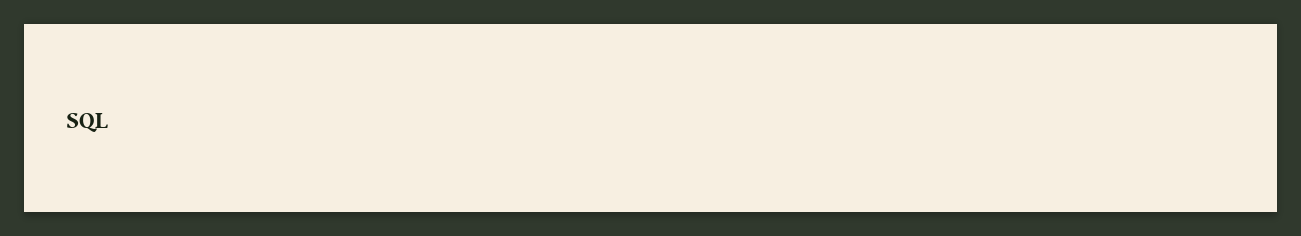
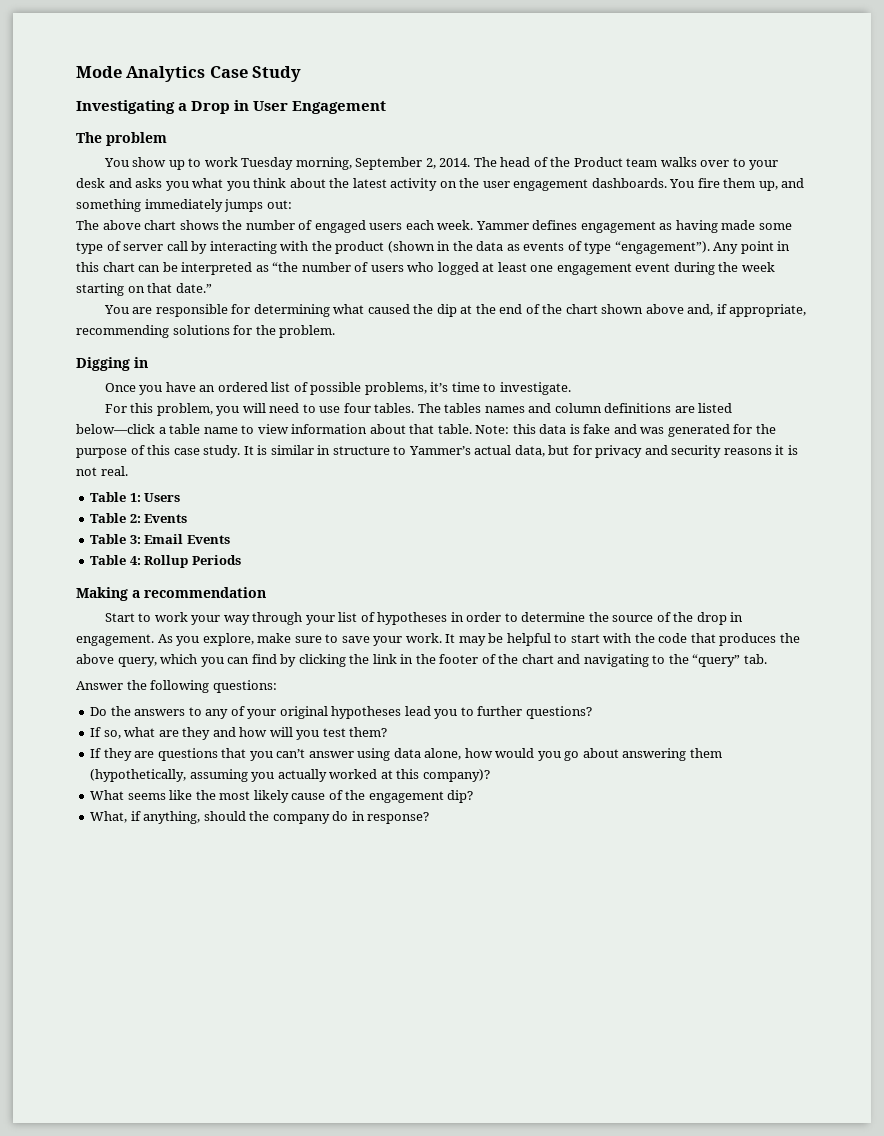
- SQL
+ Mode Analytics Case Study
+ Investigating a Drop in User Engagement
+ The problem
+ You show up to work Tuesday morning, September 2, 2014. The head of the Product team walks over to your desk and asks you what you think about the latest activity on the user engagement dashboards. You fire them up, and something immediately jumps out:
+ The above chart shows the number of engaged users each week. Yammer defines engagement as having made some type of server call by interacting with the product (shown in the data as events of type “engagement”). Any point in this chart can be interpreted as “the number of users who logged at least one engagement event during the week starting on that date.”
+ You are responsible for determining what caused the dip at the end of the chart shown above and, if appropriate, recommending solutions for the problem.
+ Digging in
+ Once you have an ordered list of possible problems, it’s time to investigate.
+ For this problem, you will need to use four tables. The tables names and column definitions are listed below—click a table name to view information about that table. Note: this data is fake and was generated for the purpose of this case study. It is similar in structure to Yammer’s actual data, but for privacy and security reasons it is not real.
+ Table 1: Users
+ Table 2: Events
+ Table 3: Email Events
+ Table 4: Rollup Periods
+ Making a recommendation
+ Start to work your way through your list of hypotheses in order to determine the source of the drop in engagement. As you explore, make sure to save your work. It may be helpful to start with the code that produces the above query, which you can find by clicking the link in the footer of the chart and navigating to the “query” tab.
+ Answer the following questions:
+ Do the answers to any of your original hypotheses lead you to further questions?
+ If so, what are they and how will you test them?
+ If they are questions that you can’t answer using data alone, how would you go about answering them (hypothetically, assuming you actually worked at this company)?
+ What seems like the most likely cause of the engagement dip?
+ What, if anything, should the company do in response?

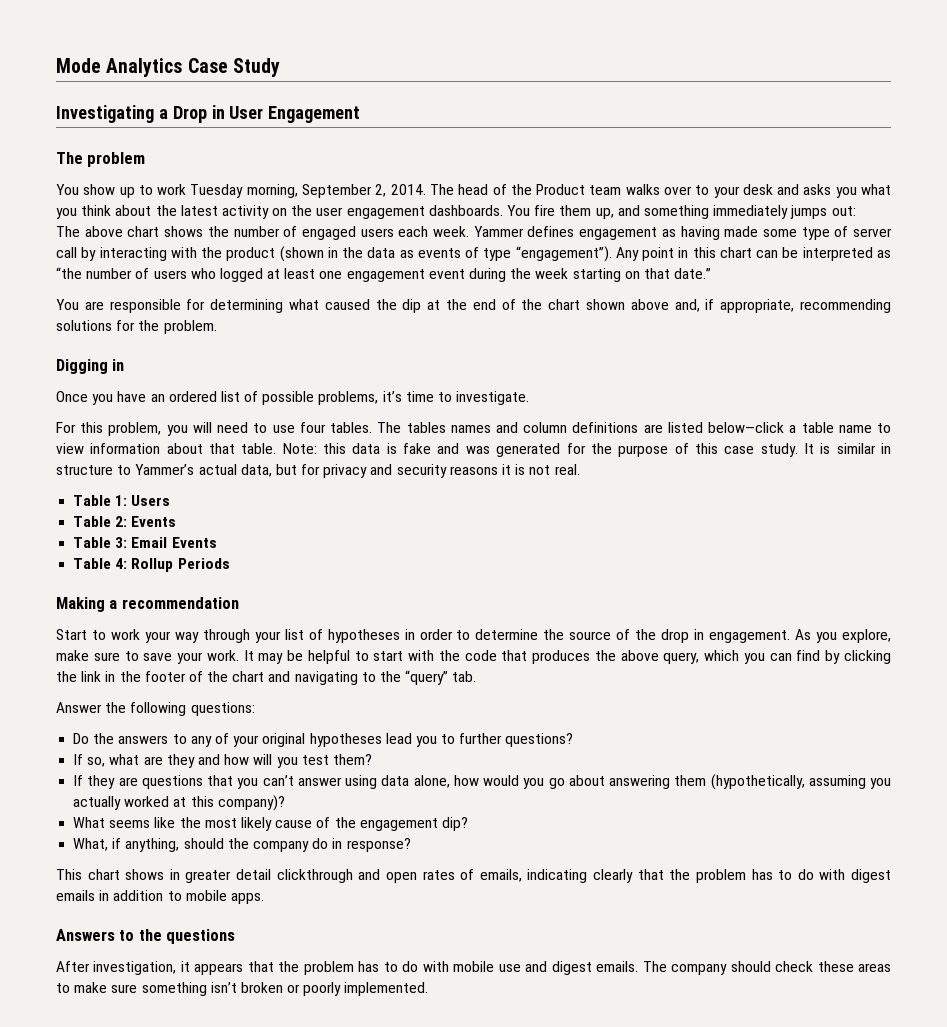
+ This chart shows in greater detail clickthrough and open rates of emails, indicating clearly that the problem has to do with digest emails in addition to mobile apps.
+ Answers to the questions
+ After investigation, it appears that the problem has to do with mobile use and digest emails. The company should check these areas to make sure something isn’t broken or poorly implemented.

